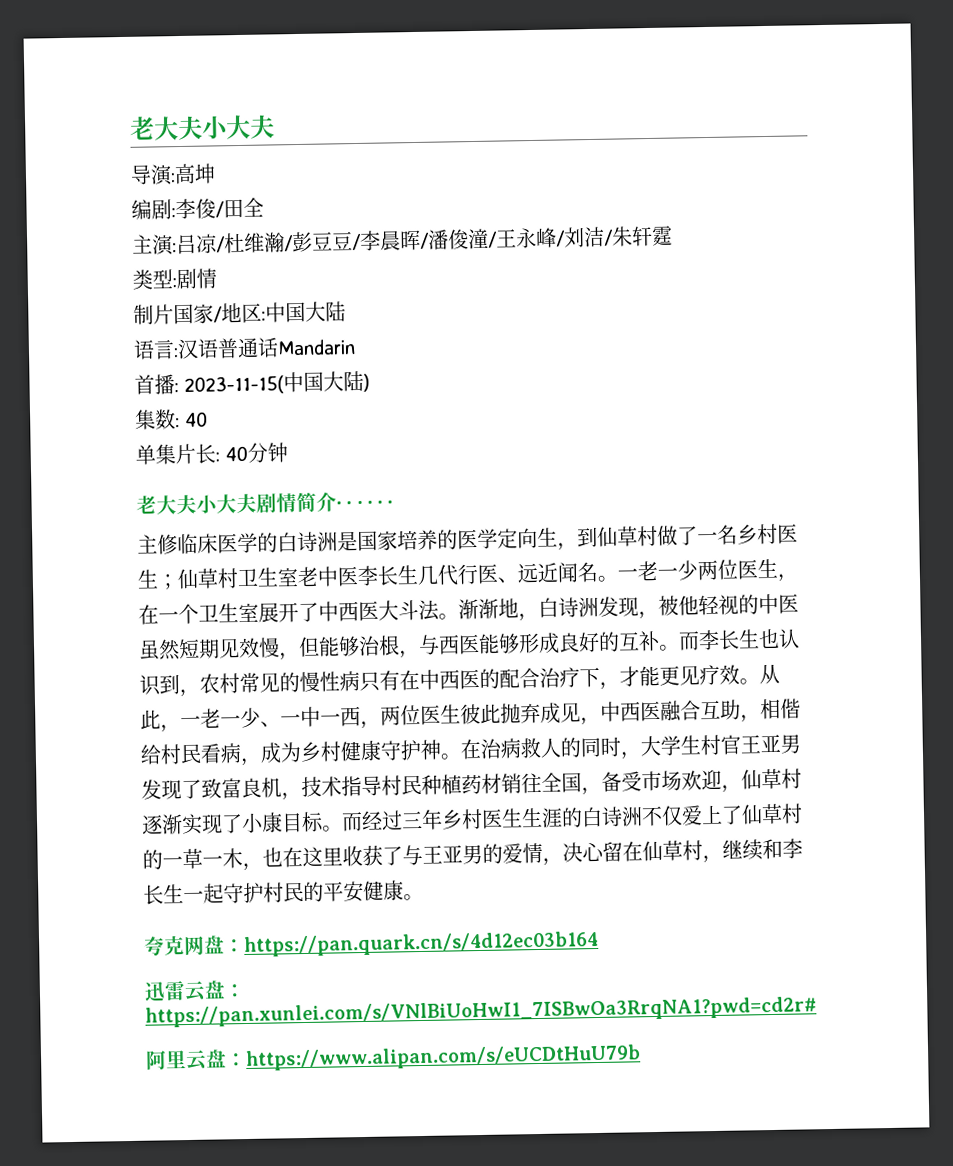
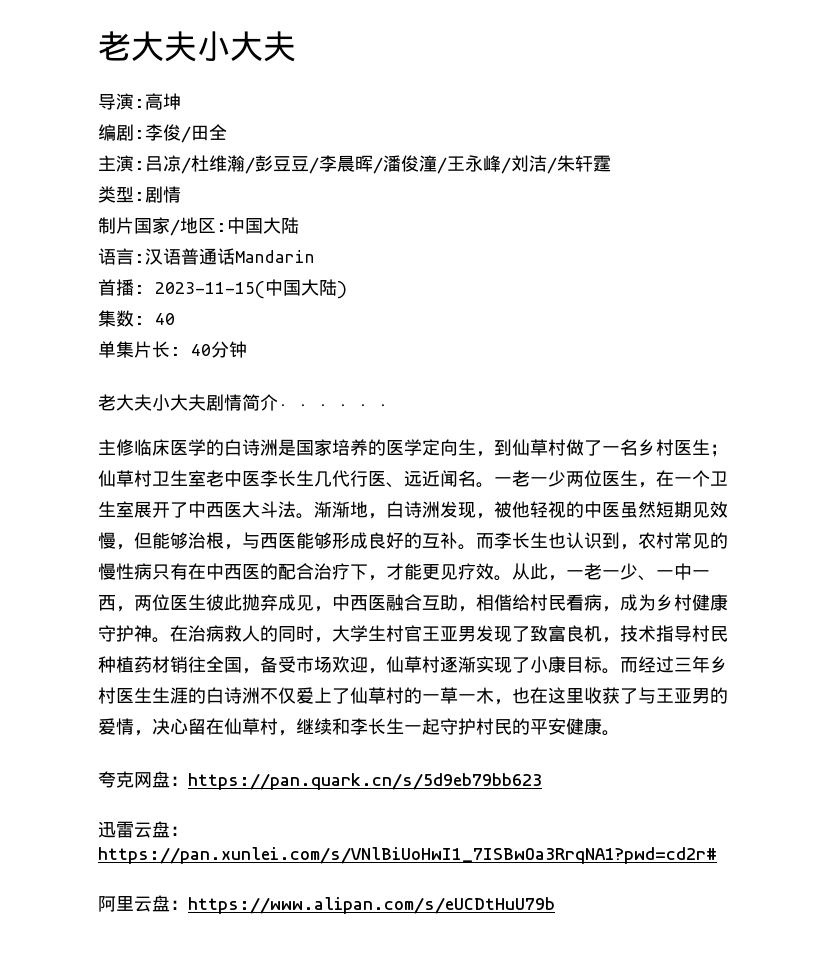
- 夸克网盘：https://pan.quark.cn/s/4d12ec03b164
+ 夸克网盘：https://pan.quark.cn/s/5d9eb79bb623

